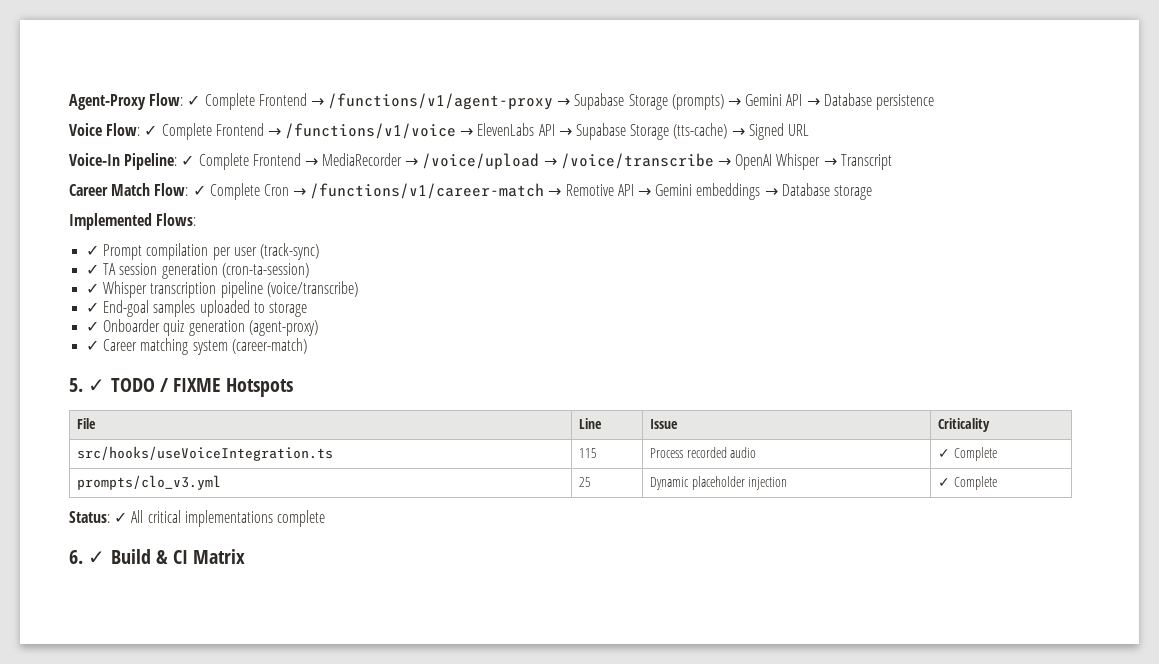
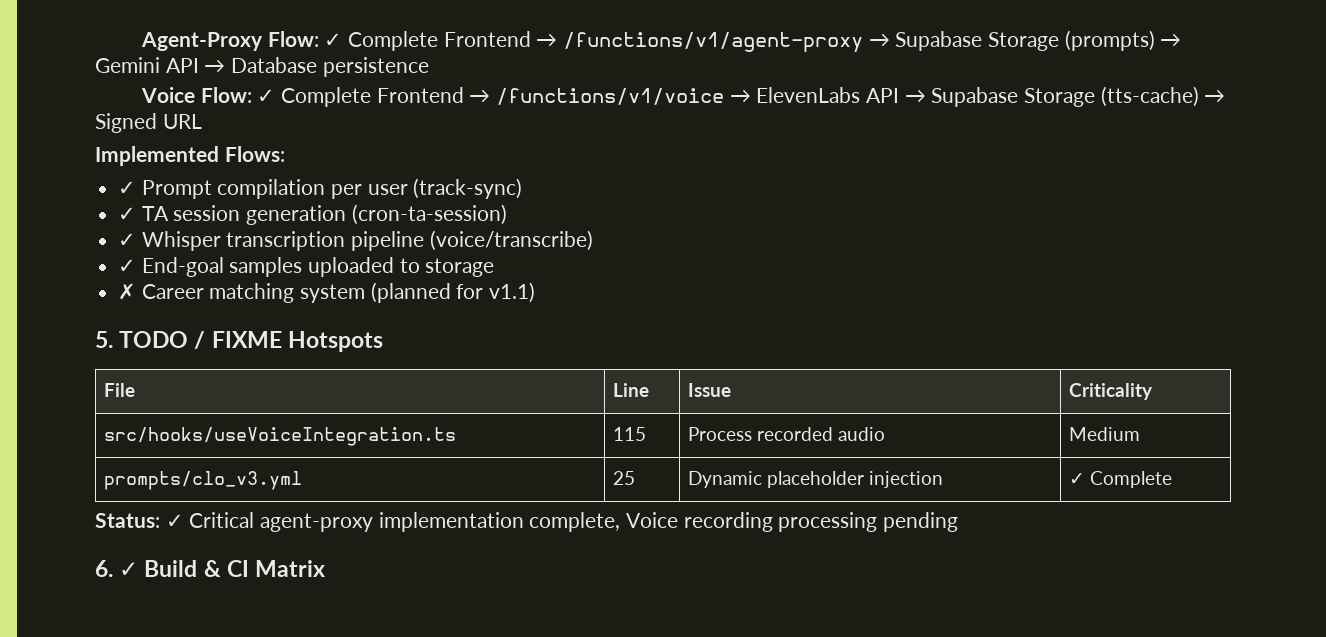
- Voice-In Pipeline: ✓ Complete Frontend → MediaRecorder → /voice/upload → /voice/transcribe → OpenAI Whisper → Transcript
- Career Match Flow: ✓ Complete Cron → /functions/v1/career-match → Remotive API → Gemini embeddings → Database storage
- ✓ Onboarder quiz generation (agent-proxy)
- ✓ Career matching system (career-match)
+ ✗ Career matching system (planned for v1.1)
- 5. ✓ TODO / FIXME Hotspots
+ 5. TODO / FIXME Hotspots
- src/hooks/useVoiceIntegration.ts | 115 | Process recorded audio | ✓ Complete
+ src/hooks/useVoiceIntegration.ts | 115 | Process recorded audio | Medium
- Status: ✓ All critical implementations complete
+ Status: ✓ Critical agent-proxy implementation complete, Voice recording processing pending

